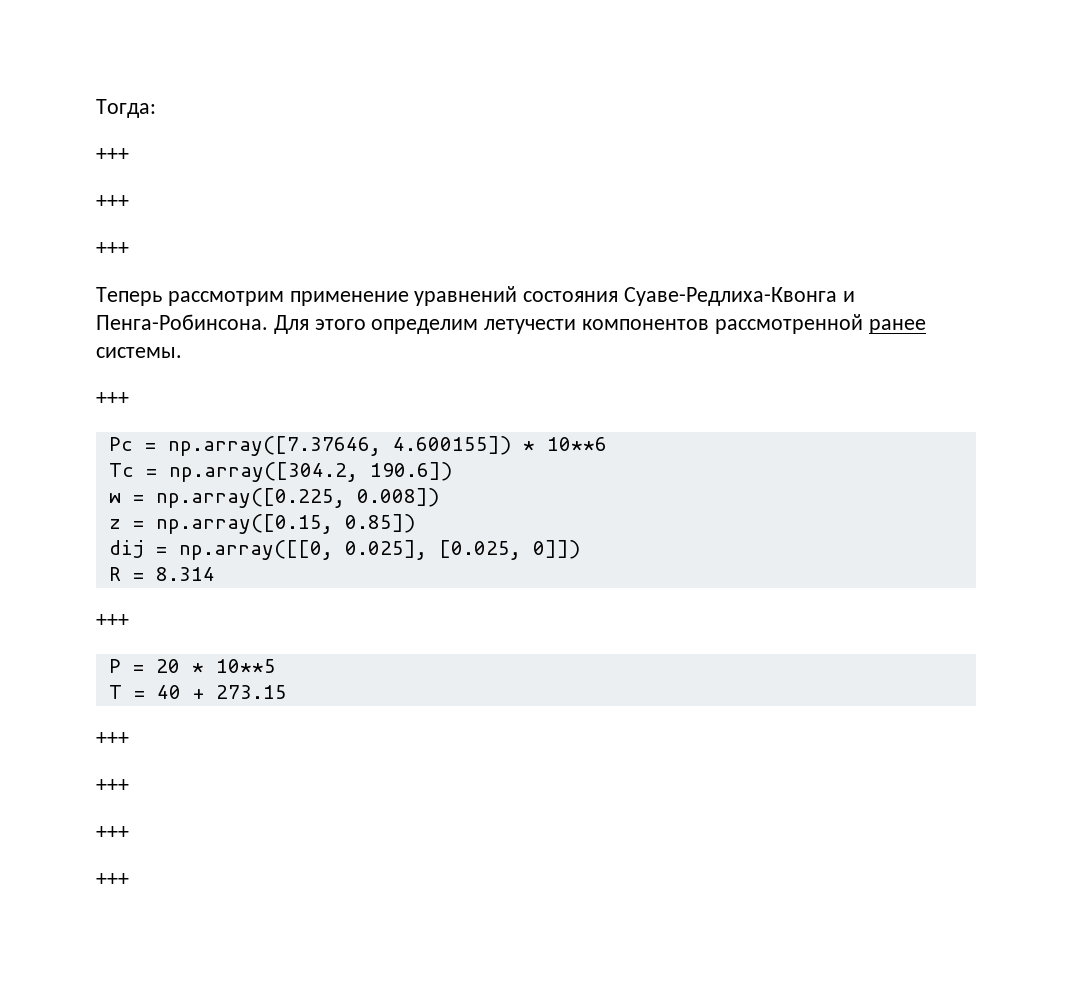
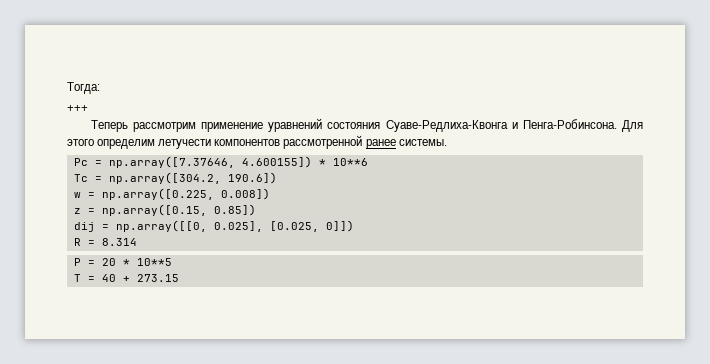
  Тогда:
- +++
- +++
  Для этого определим летучести компонентов рассмотренной ранее системы.
- +++
  R = 8.314
- +++
  T = 40 + 273.15
- +++
- +++
- +++
- +++

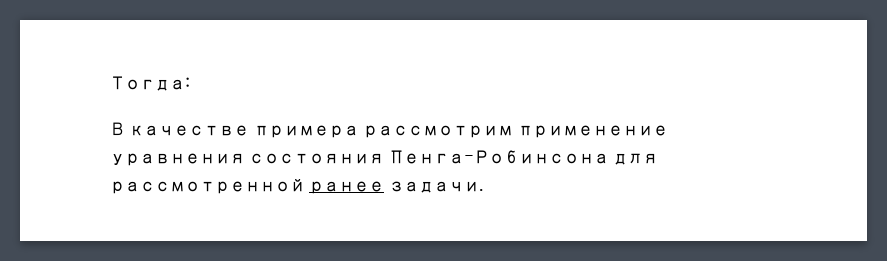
- +++
- Теперь рассмотрим применение уравнений состояния Суаве-Редлиха-Квонга и Пенга-Робинсона. Для этого определим летучести компонентов рассмотренной ранее системы.
- Pc = np.array([7.37646, 4.600155]) * 10**6
- Tc = np.array([304.2, 190.6])
- w = np.array([0.225, 0.008])
- z = np.array([0.15, 0.85])
- dij = np.array([[0, 0.025], [0.025, 0]])
- R = 8.314
- P = 20 * 10**5
- T = 40 + 273.15
+ В качестве примера рассмотрим применение уравнения состояния Пенга-Робинсона для рассмотренной ранее задачи.

